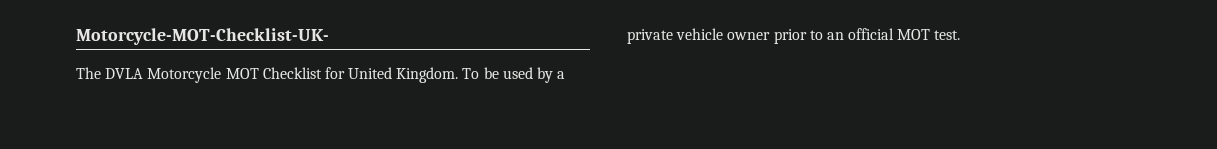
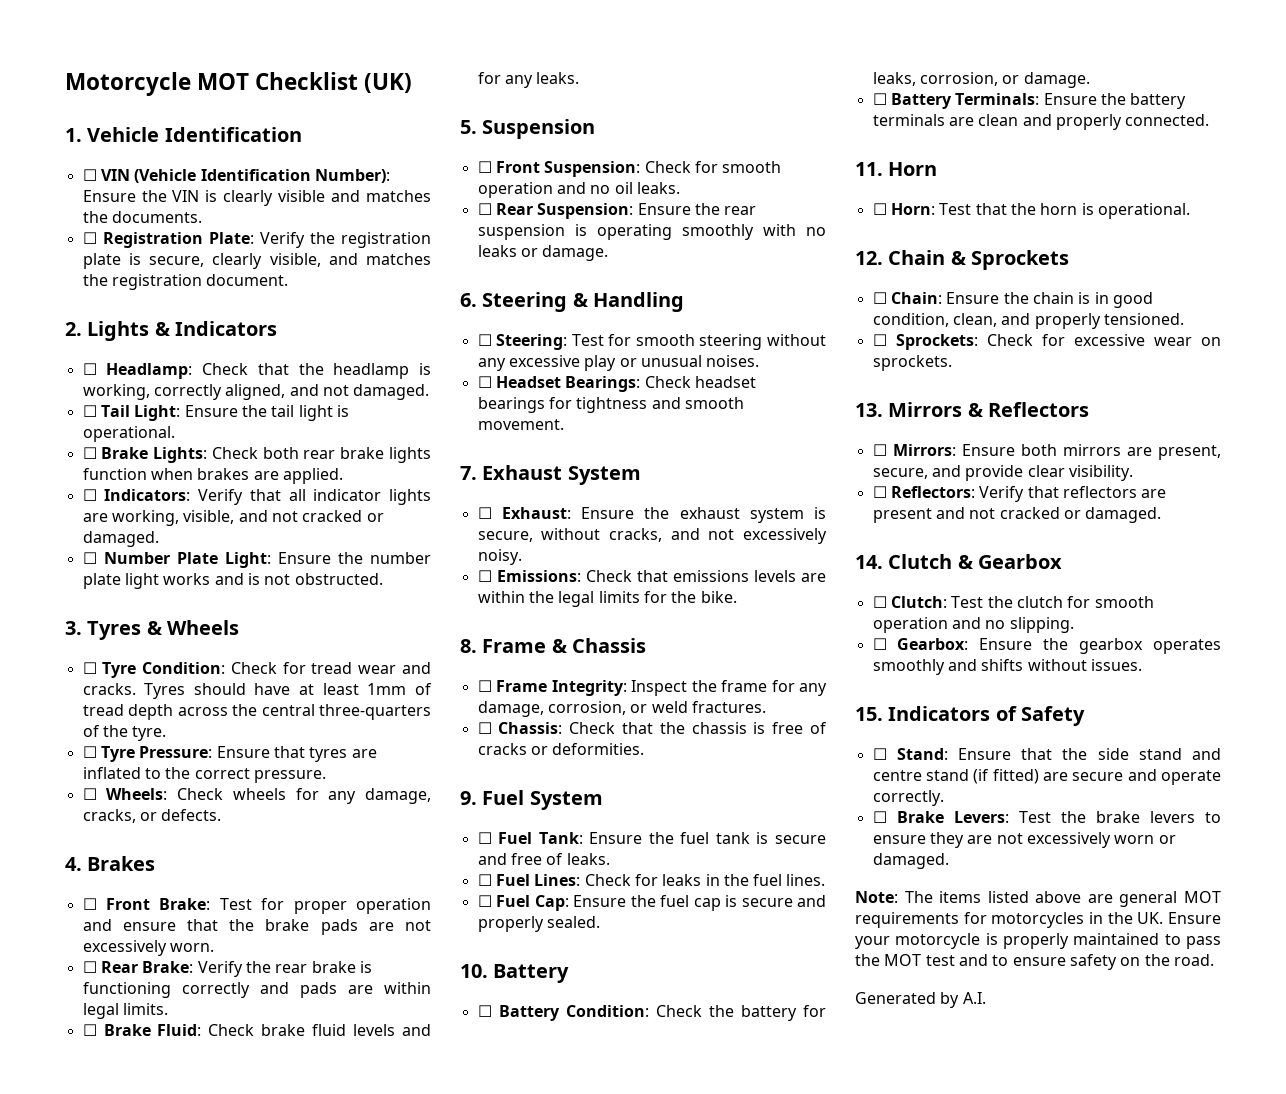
- Motorcycle-MOT-Checklist-UK-
- The DVLA Motorcycle MOT Checklist for United Kingdom. To be used by a private vehicle owner prior to an official MOT test.
+ Motorcycle MOT Checklist (UK)
+ 1. Vehicle Identification
+ ☐ VIN (Vehicle Identification Number): Ensure the VIN is clearly visible and matches the documents.
+ ☐ Registration Plate: Verify the registration plate is secure, clearly visible, and matches the registration document.
+ 2. Lights & Indicators
+ ☐ Headlamp: Check that the headlamp is working, correctly aligned, and not damaged.
+ ☐ Tail Light: Ensure the tail light is operational.
+ ☐ Brake Lights: Check both rear brake lights function when brakes are applied.
+ ☐ Indicators: Verify that all indicator lights are working, visible, and not cracked or damaged.
+ ☐ Number Plate Light: Ensure the number plate light works and is not obstructed.
+ 3. Tyres & Wheels
+ ☐ Tyre Condition: Check for tread wear and cracks. Tyres should have at least 1mm of tread depth across the central three-quarters of the tyre.
+ ☐ Tyre Pressure: Ensure that tyres are inflated to the correct pressure.
+ ☐ Wheels: Check wheels for any damage, cracks, or defects.
+ 4. Brakes
+ ☐ Front Brake: Test for proper operation and ensure that the brake pads are not excessively worn.
+ ☐ Rear Brake: Verify the rear brake is functioning correctly and pads are within legal limits.
+ ☐ Brake Fluid: Check brake fluid levels and for any leaks.
+ 5. Suspension
+ ☐ Front Suspension: Check for smooth operation and no oil leaks.
+ ☐ Rear Suspension: Ensure the rear suspension is operating smoothly with no leaks or damage.
+ 6. Steering & Handling
+ ☐ Steering: Test for smooth steering without any excessive play or unusual noises.
+ ☐ Headset Bearings: Check headset bearings for tightness and smooth movement.
+ 7. Exhaust System
+ ☐ Exhaust: Ensure the exhaust system is secure, without cracks, and not excessively noisy.
+ ☐ Emissions: Check that emissions levels are within the legal limits for the bike.
+ 8. Frame & Chassis
+ ☐ Frame Integrity: Inspect the frame for any damage, corrosion, or weld fractures.
+ ☐ Chassis: Check that the chassis is free of cracks or deformities.
+ 9. Fuel System
+ ☐ Fuel Tank: Ensure the fuel tank is secure and free of leaks.
+ ☐ Fuel Lines: Check for leaks in the fuel lines.
+ ☐ Fuel Cap: Ensure the fuel cap is secure and properly sealed.
+ 10. Battery
+ ☐ Battery Condition: Check the battery for leaks, corrosion, or damage.
+ ☐ Battery Terminals: Ensure the battery terminals are clean and properly connected.
+ 11. Horn
+ ☐ Horn: Test that the horn is operational.
+ 12. Chain & Sprockets
+ ☐ Chain: Ensure the chain is in good condition, clean, and properly tensioned.
+ ☐ Sprockets: Check for excessive wear on sprockets.
+ 13. Mirrors & Reflectors
+ ☐ Mirrors: Ensure both mirrors are present, secure, and provide clear visibility.
+ ☐ Reflectors: Verify that reflectors are present and not cracked or damaged.
+ 14. Clutch & Gearbox
+ ☐ Clutch: Test the clutch for smooth operation and no slipping.
+ ☐ Gearbox: Ensure the gearbox operates smoothly and shifts without issues.
+ 15. Indicators of Safety
+ ☐ Stand: Ensure that the side stand and centre stand (if fitted) are secure and operate correctly.
+ ☐ Brake Levers: Test the brake levers to ensure they are not excessively worn or damaged.
+ Note: The items listed above are general MOT requirements for motorcycles in the UK. Ensure your motorcycle is properly maintained to pass the MOT test and to ensure safety on the road.
+ Generated by A.I.

